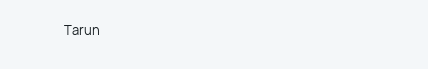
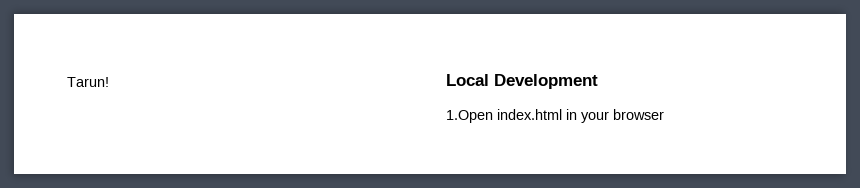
- Tarun
+ Tarun!
+ Local Development
+ 1.Open index.html in your browser

